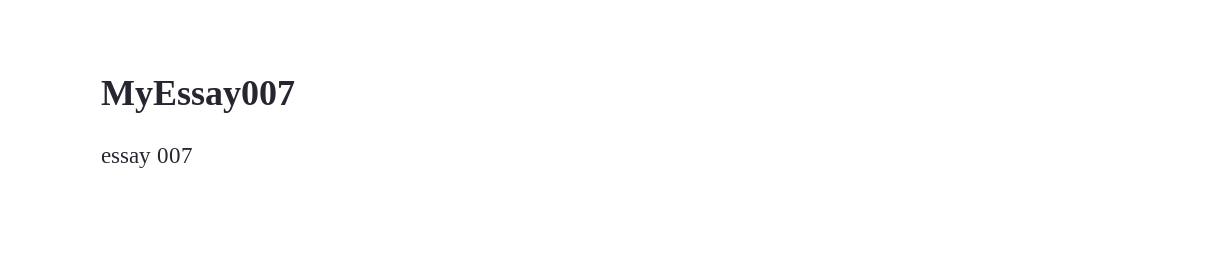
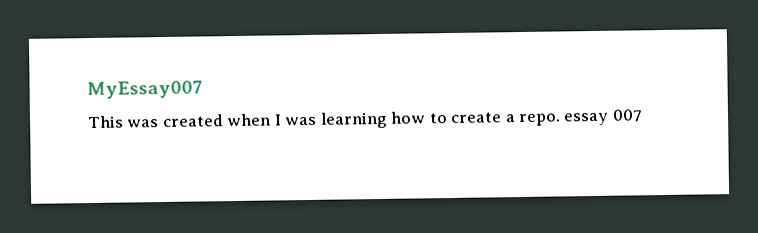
- essay 007
+ This was created when I was learning how to create a repo. essay 007

